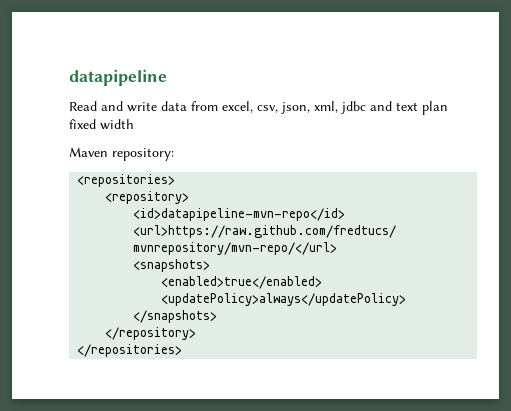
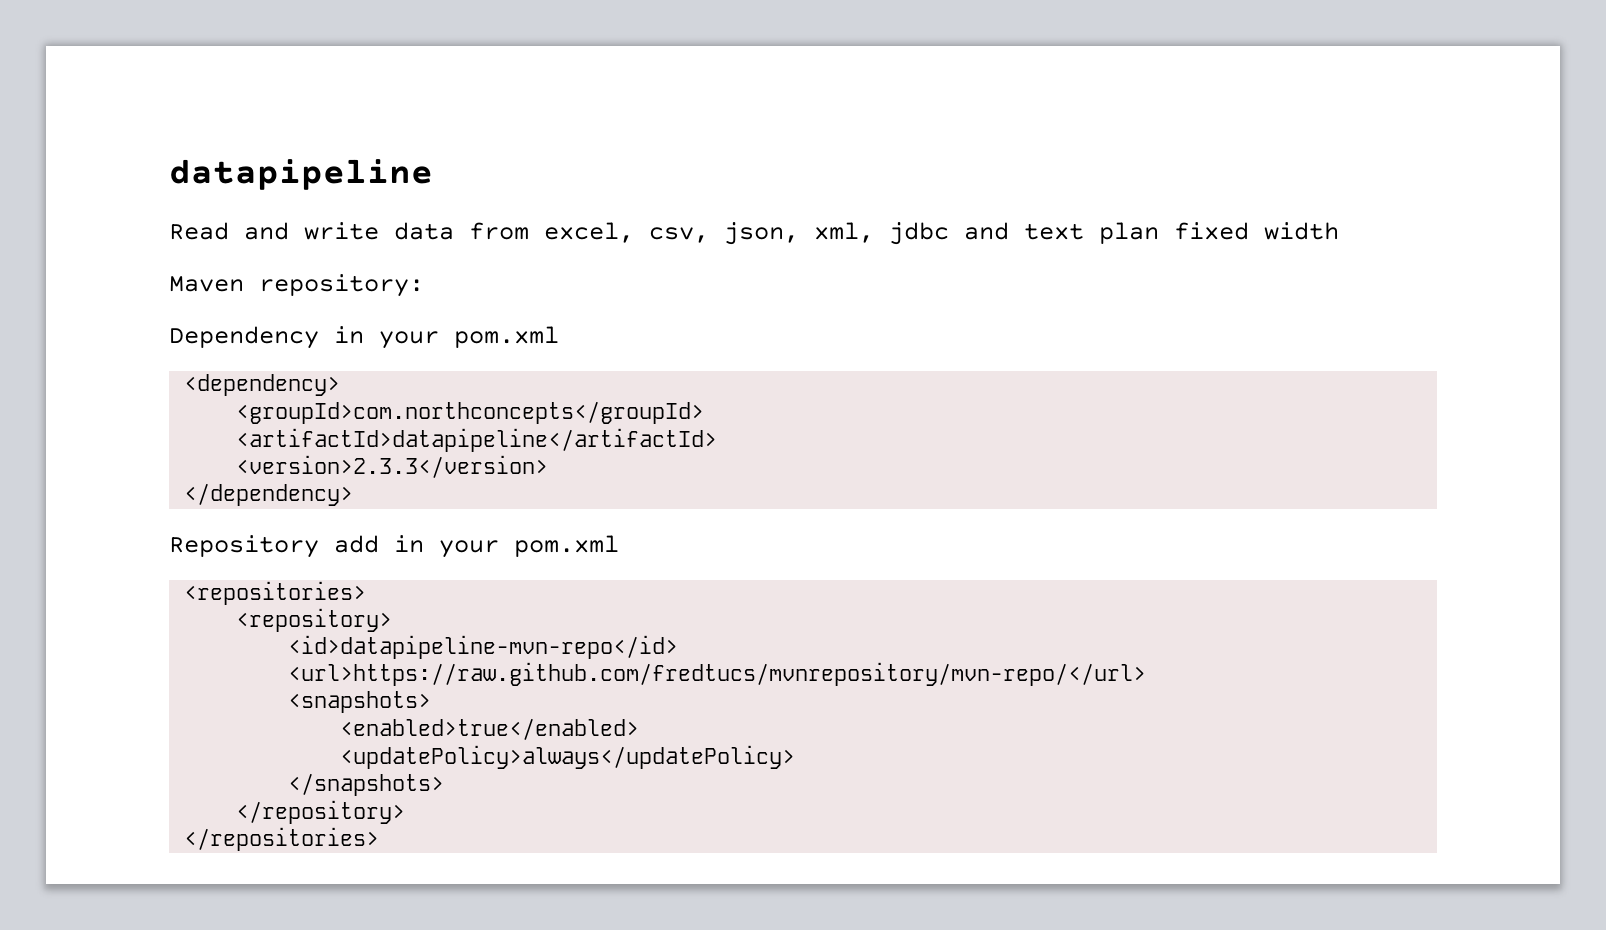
+ Dependency in your pom.xml
+ <dependency>
+ <groupId>com.northconcepts</groupId>
+ <artifactId>datapipeline</artifactId>
+ <version>2.3.3</version>
+ </dependency>
+ Repository add in your pom.xml

